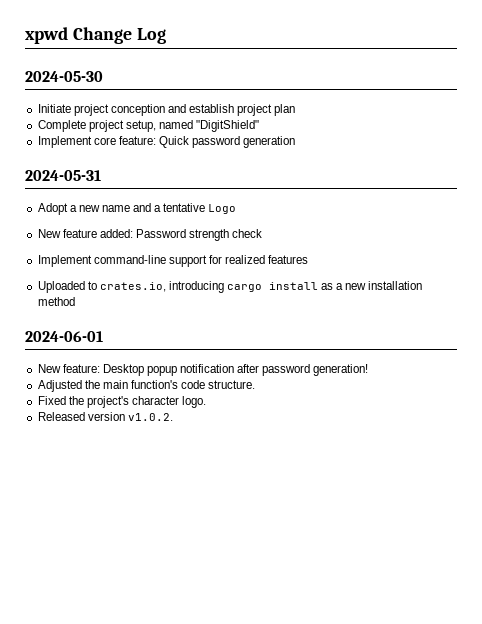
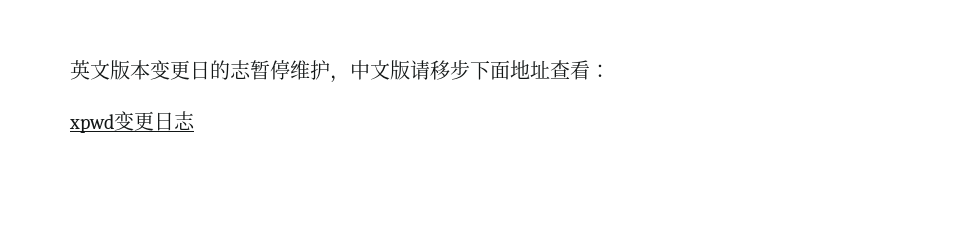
- xpwd Change Log
- 2024-05-30
- Initiate project conception and establish project plan
- Complete project setup, named "DigitShield"
- Implement core feature: Quick password generation
- 2024-05-31
- Adopt a new name and a tentative Logo
- New feature added: Password strength check
- Implement command-line support for realized features
- Uploaded to crates.io, introducing cargo install as a new installation method
- 2024-06-01
- New feature: Desktop popup notification after password generation!
- Adjusted the main function's code structure.
- Fixed the project's character logo.
- Released version v1.0.2.
+ 英文版本变更日的志暂停维护，中文版请移步下面地址查看：
+ xpwd变更日志

